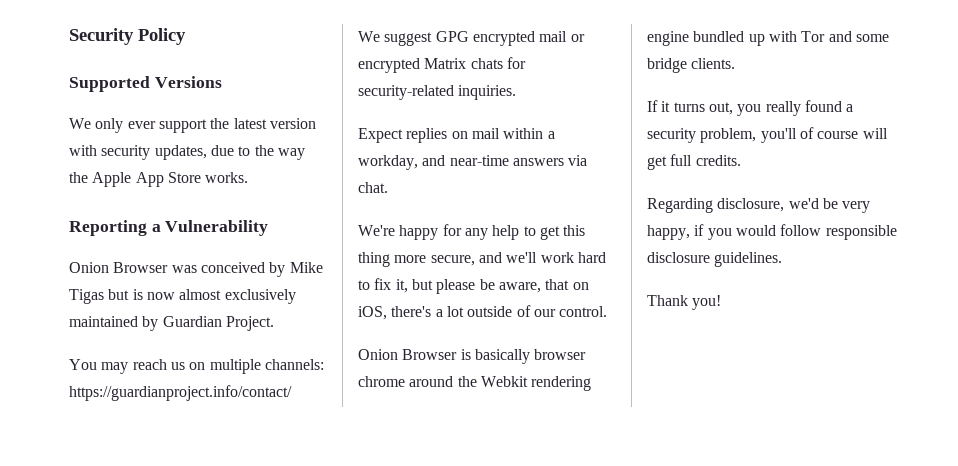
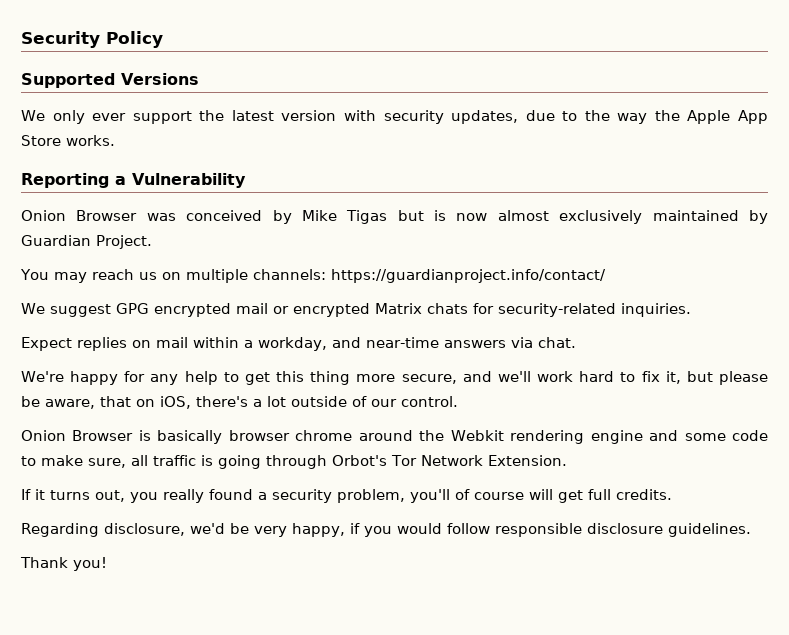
- Onion Browser is basically browser chrome around the Webkit rendering engine bundled up with Tor and some bridge clients.
+ Onion Browser is basically browser chrome around the Webkit rendering engine and some code to make sure, all traffic is going through Orbot's Tor Network Extension.

